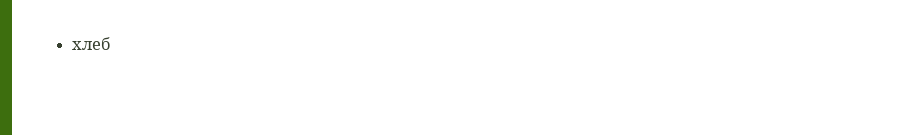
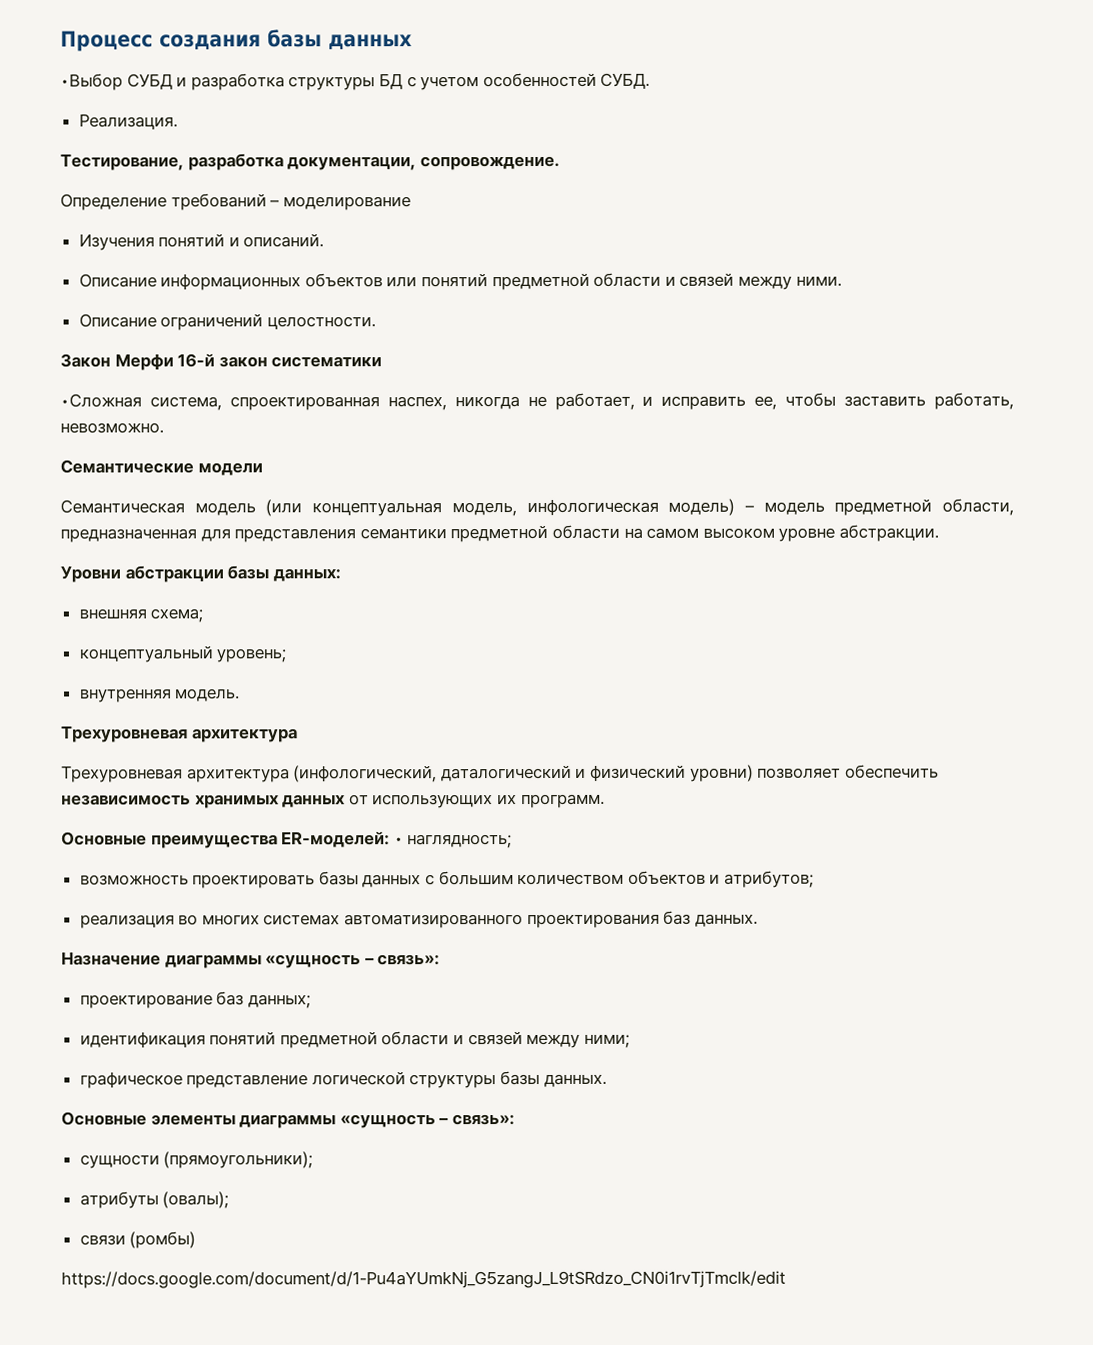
- хлеб
+ Процесс создания базы данных
+ •Выбор СУБД и разработка структуры БД с учетом особенностей СУБД.
+ Реализация.
+ Тестирование, разработка документации, сопровождение.
+ Определение требований – моделирование
+ Изучения понятий и описаний.
+ Описание информационных объектов или понятий предметной области и связей между ними.
+ Описание ограничений целостности.
+ Закон Мерфи 16-й закон систематики
+ •Сложная система, спроектированная наспех, никогда не работает, и исправить ее, чтобы заставить работать, невозможно.
+ Семантические модели
+ Семантическая модель (или концептуальная модель, инфологическая модель) – модель предметной области, предназначенная для представления семантики предметной области на самом высоком уровне абстракции.
+ Уровни абстракции базы данных:
+ внешняя схема;
+ концептуальный уровень;
+ внутренняя модель.
+ Трехуровневая архитектура
+ Трехуровневая архитектура (инфологический, даталогический и физический уровни) позволяет обеспечить независимость хранимых данных от использующих их программ.
+ Основные преимущества ER-моделей: • наглядность;
+ возможность проектировать базы данных с большим количеством объектов и атрибутов;
+ реализация во многих системах автоматизированного проектирования баз данных.
+ Назначение диаграммы «сущность – связь»:
+ проектирование баз данных;
+ идентификация понятий предметной области и связей между ними;
+ графическое представление логической структуры базы данных.
+ Основные элементы диаграммы «сущность – связь»:
+ сущности (прямоугольники);
+ атрибуты (овалы);
+ связи (ромбы)
+ https://docs.google.com/document/d/1-Pu4aYUmkNj_G5zangJ_L9tSRdzo_CN0i1rvTjTmclk/edit

